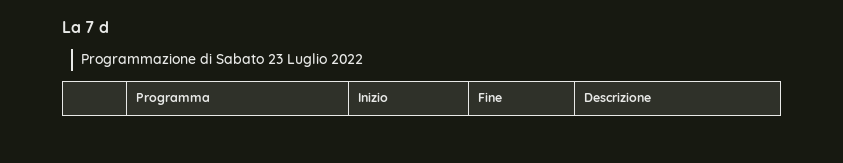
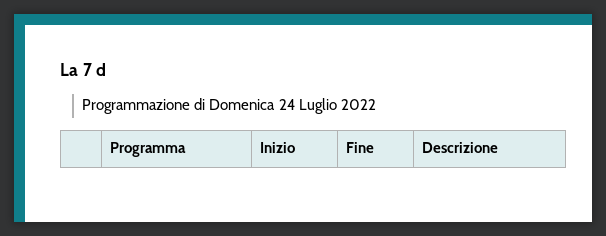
- Programmazione di Sabato 23 Luglio 2022
+ Programmazione di Domenica 24 Luglio 2022

